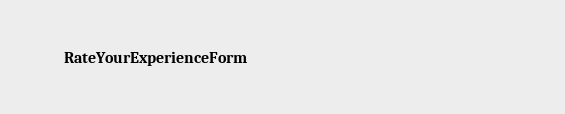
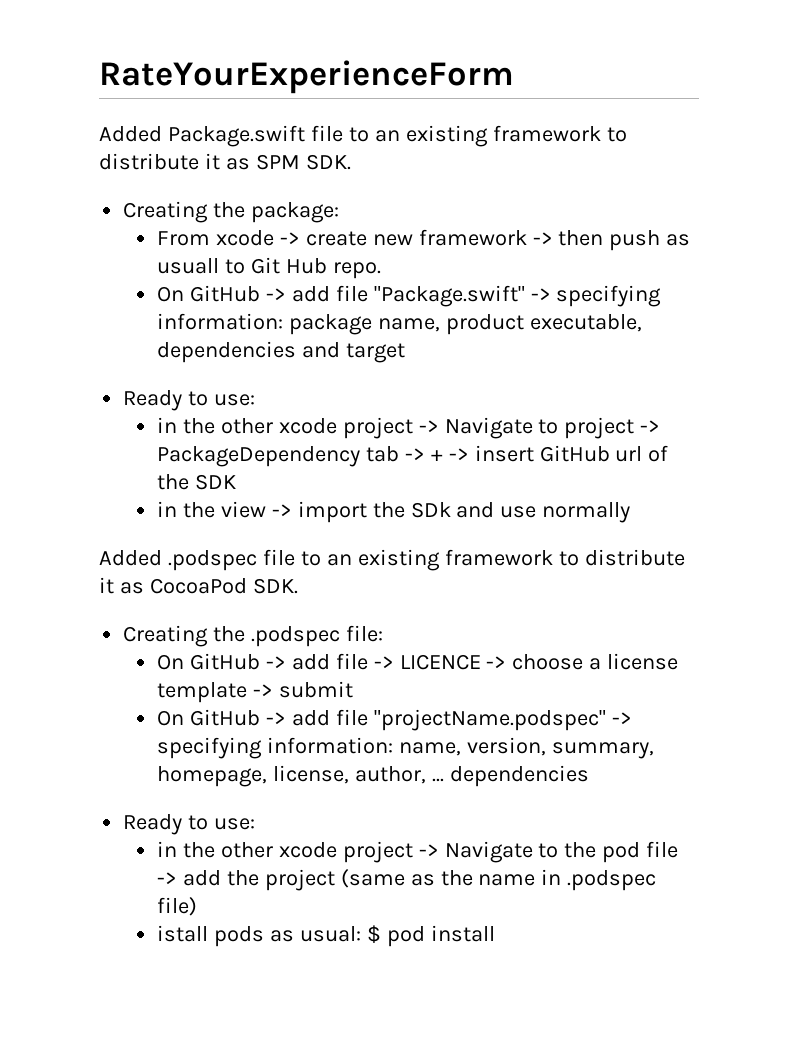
+ Added Package.swift file to an existing framework to distribute it as SPM SDK.
+ Creating the package:
+ From xcode -> create new framework -> then push as usuall to Git Hub repo.
+ On GitHub -> add file "Package.swift" -> specifying information: package name, product executable, dependencies and target
+ Ready to use:
+ in the other xcode project -> Navigate to project -> PackageDependency tab -> + -> insert GitHub url of the SDK
+ in the view -> import the SDk and use normally
+ Added .podspec file to an existing framework to distribute it as CocoaPod SDK.
+ Creating the .podspec file:
+ On GitHub -> add file -> LICENCE -> choose a license template -> submit
+ On GitHub -> add file "projectName.podspec" -> specifying information: name, version, summary, homepage, license, author, ... dependencies
+ Ready to use:
+ in the other xcode project -> Navigate to the pod file -> add the project (same as the name in .podspec file)
+ istall pods as usual: $ pod install

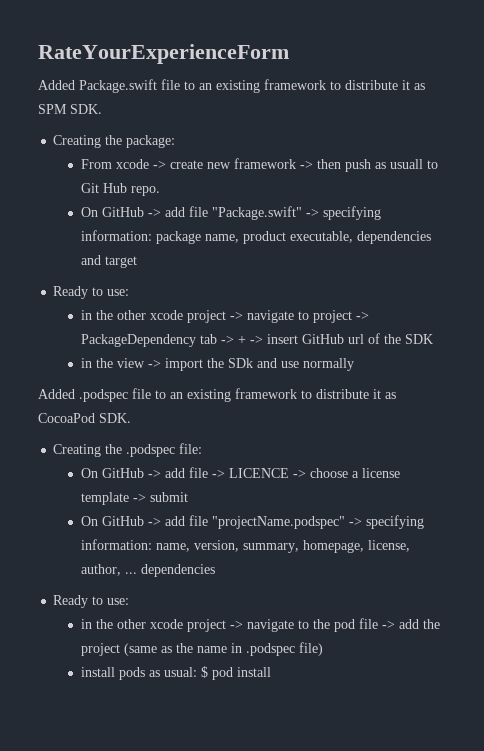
- in the other xcode project -> Navigate to project -> PackageDependency tab -> + -> insert GitHub url of the SDK
+ in the other xcode project -> navigate to project -> PackageDependency tab -> + -> insert GitHub url of the SDK
- in the other xcode project -> Navigate to the pod file -> add the project (same as the name in .podspec file)
+ in the other xcode project -> navigate to the pod file -> add the project (same as the name in .podspec file)
- istall pods as usual: $ pod install
+ install pods as usual: $ pod install

